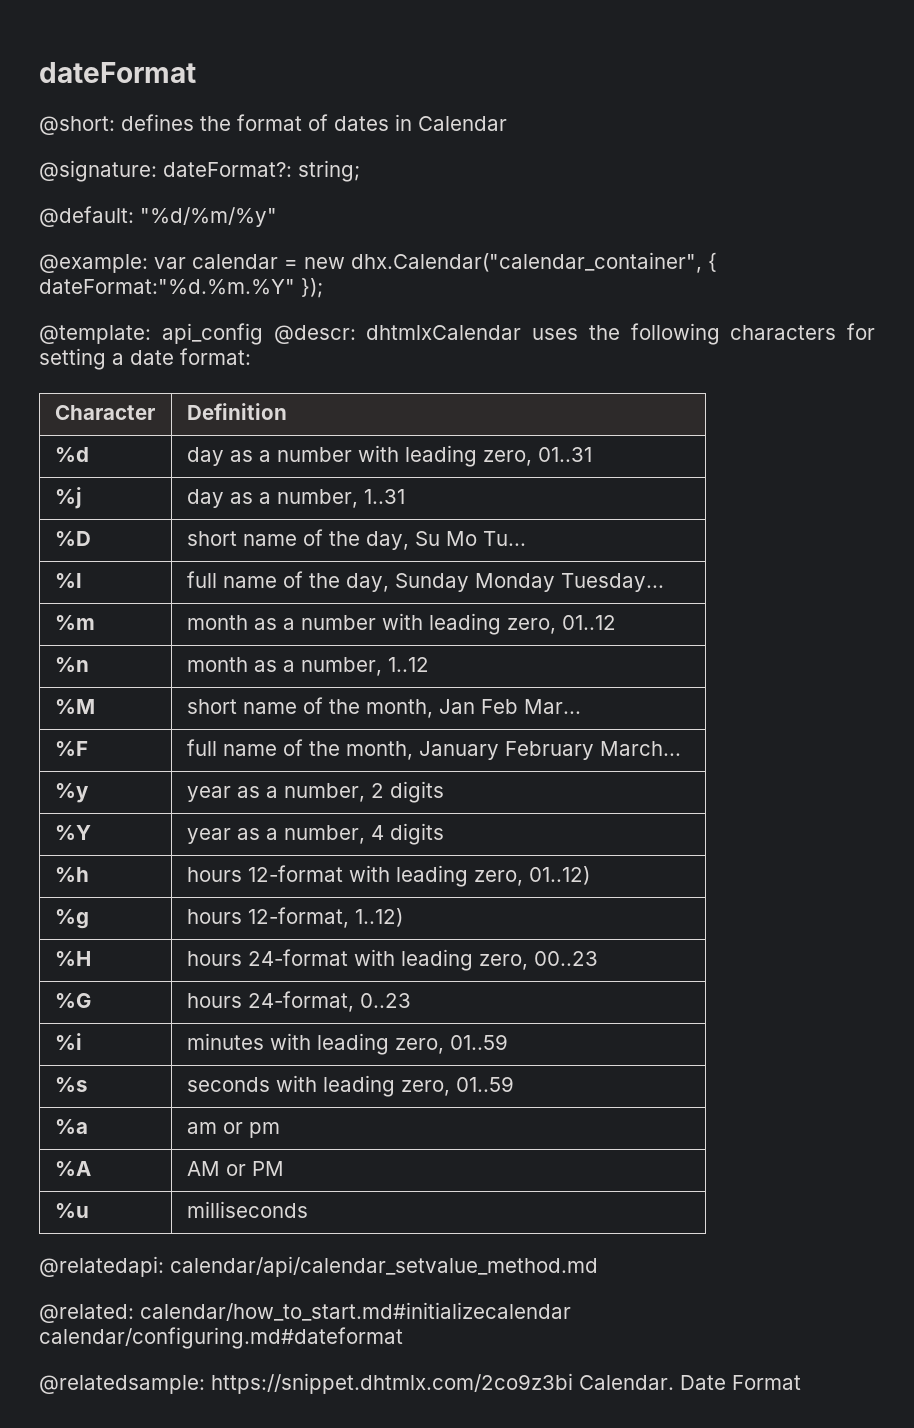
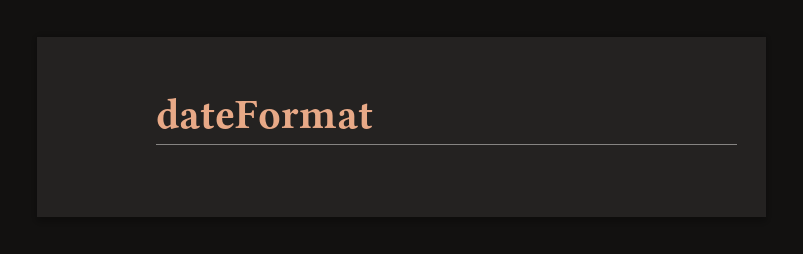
- @short: defines the format of dates in Сalendar
- @signature: dateFormat?: string;
- @default: "%d/%m/%y"
- @example: var calendar = new dhx.Calendar("calendar_container", { dateFormat:"%d.%m.%Y" });
- @template: api_config @descr: dhtmlxCalendar uses the following characters for setting a date format:
- Character | Definition
- %d | day as a number with leading zero, 01..31
- %j | day as a number, 1..31
- %D | short name of the day, Su Mo Tu...
- %l | full name of the day, Sunday Monday Tuesday...
- %m | month as a number with leading zero, 01..12
- %n | month as a number, 1..12
- %M | short name of the month, Jan Feb Mar...
- %F | full name of the month, January February March...
- %y | year as a number, 2 digits
- %Y | year as a number, 4 digits
- %h | hours 12-format with leading zero, 01..12)
- %g | hours 12-format, 1..12)
- %H | hours 24-format with leading zero, 00..23
- %G | hours 24-format, 0..23
- %i | minutes with leading zero, 01..59
- %s | seconds with leading zero, 01..59
- %a | am or pm
- %A | AM or PM
- %u | milliseconds
- @relatedapi: calendar/api/calendar_setvalue_method.md
- @related: calendar/how_to_start.md#initializecalendar calendar/configuring.md#dateformat
- @relatedsample: https://snippet.dhtmlx.com/2co9z3bi Calendar. Date Format

